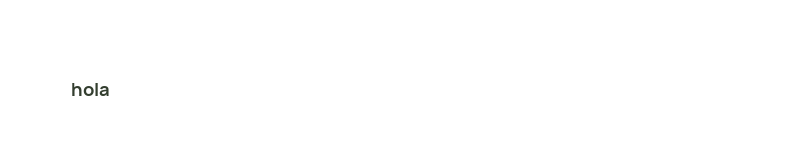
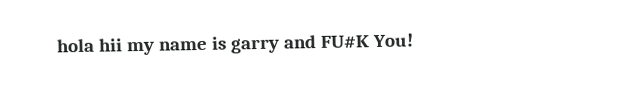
- hola
+ hola hii my name is garry and FU#K You!

